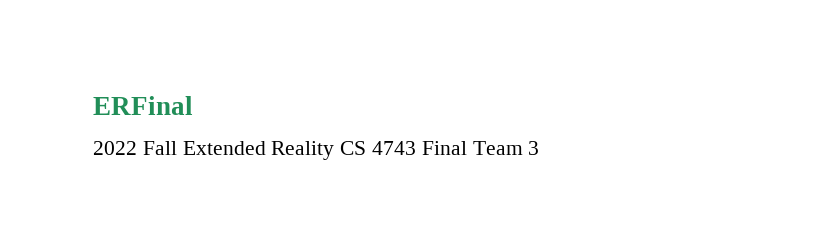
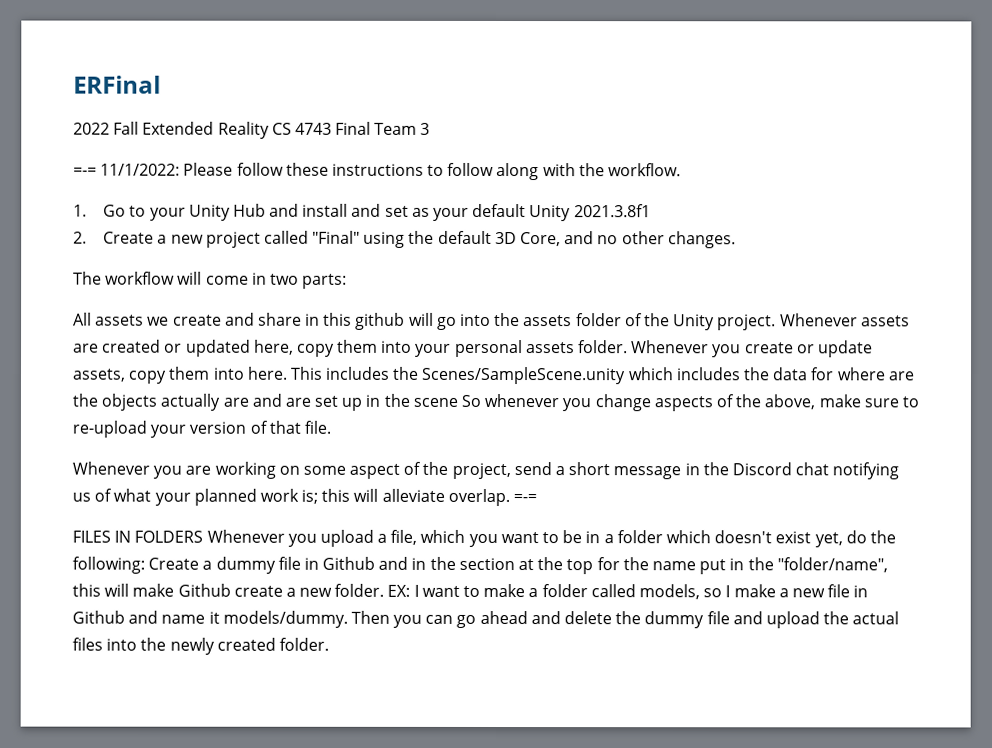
+ =-= 11/1/2022: Please follow these instructions to follow along with the workflow.
+ 1. Go to your Unity Hub and install and set as your default Unity 2021.3.8f1
+ 2. Create a new project called "Final" using the default 3D Core, and no other changes.
+ The workflow will come in two parts:
+ All assets we create and share in this github will go into the assets folder of the Unity project. Whenever assets are created or updated here, copy them into your personal assets folder. Whenever you create or update assets, copy them into here. This includes the Scenes/SampleScene.unity which includes the data for where are the objects actually are and are set up in the scene So whenever you change aspects of the above, make sure to re-upload your version of that file.
+ Whenever you are working on some aspect of the project, send a short message in the Discord chat notifying us of what your planned work is; this will alleviate overlap. =-=
+ FILES IN FOLDERS Whenever you upload a file, which you want to be in a folder which doesn't exist yet, do the following: Create a dummy file in Github and in the section at the top for the name put in the "folder/name", this will make Github create a new folder. EX: I want to make a folder called models, so I make a new file in Github and name it models/dummy. Then you can go ahead and delete the dummy file and upload the actual files into the newly created folder.

